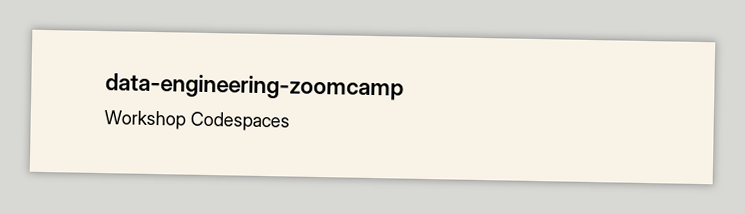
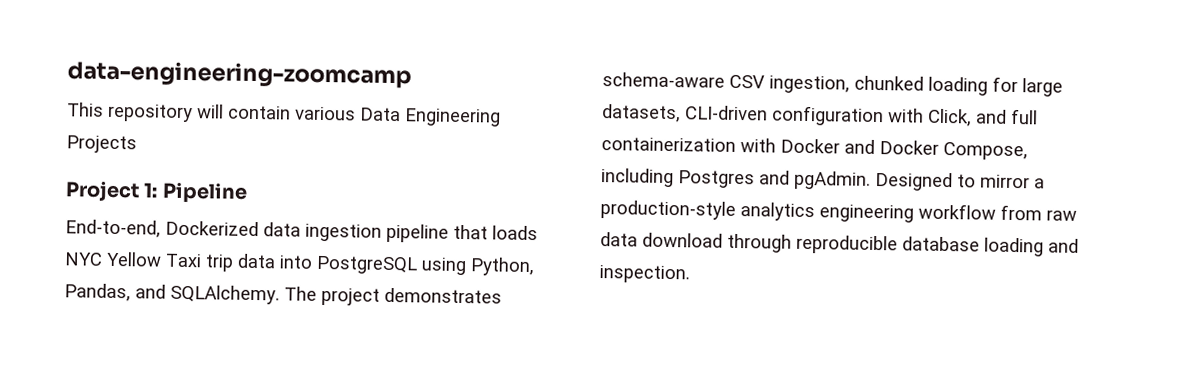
- Workshop Codespaces
+ This repository will contain various Data Engineering Projects
+ Project 1: Pipeline
+ End-to-end, Dockerized data ingestion pipeline that loads NYC Yellow Taxi trip data into PostgreSQL using Python, Pandas, and SQLAlchemy. The project demonstrates schema-aware CSV ingestion, chunked loading for large datasets, CLI-driven configuration with Click, and full containerization with Docker and Docker Compose, including Postgres and pgAdmin. Designed to mirror a production-style analytics engineering workflow from raw data download through reproducible database loading and inspection.

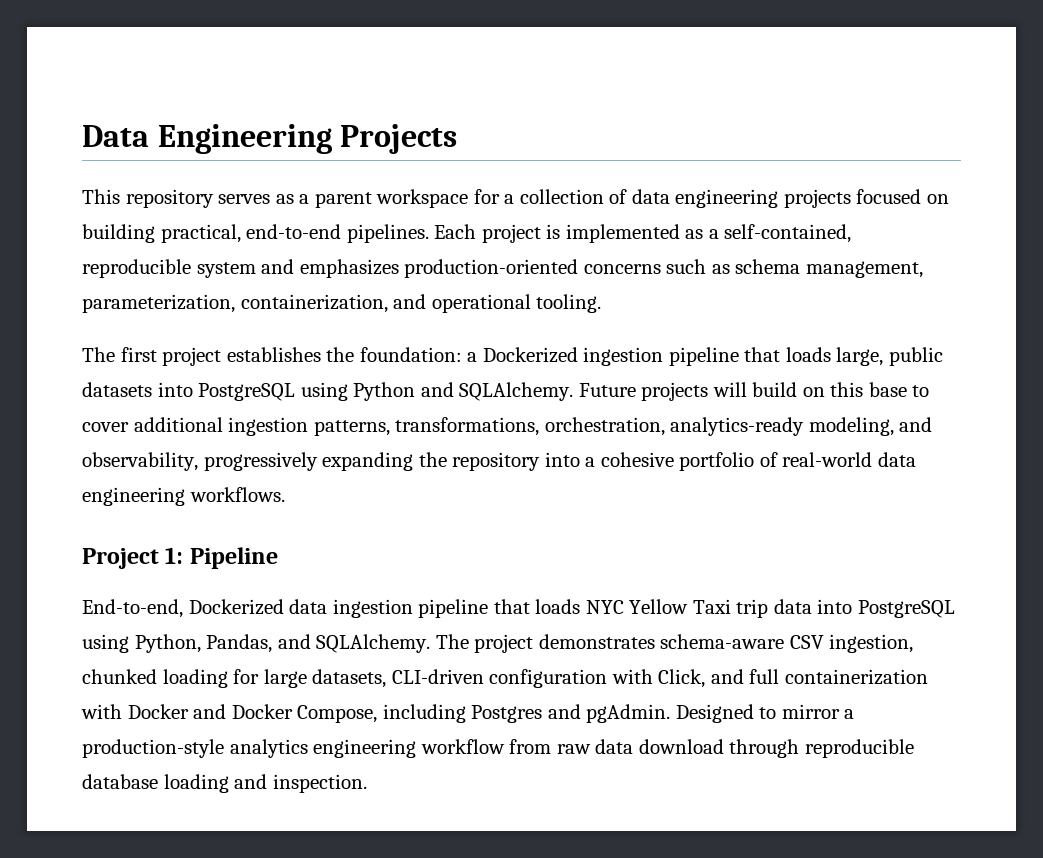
- data-engineering-zoomcamp
+ Data Engineering Projects
- This repository will contain various Data Engineering Projects
+ This repository serves as a parent workspace for a collection of data engineering projects focused on building practical, end-to-end pipelines. Each project is implemented as a self-contained, reproducible system and emphasizes production-oriented concerns such as schema management, parameterization, containerization, and operational tooling.
+ The first project establishes the foundation: a Dockerized ingestion pipeline that loads large, public datasets into PostgreSQL using Python and SQLAlchemy. Future projects will build on this base to cover additional ingestion patterns, transformations, orchestration, analytics-ready modeling, and observability, progressively expanding the repository into a cohesive portfolio of real-world data engineering workflows.

